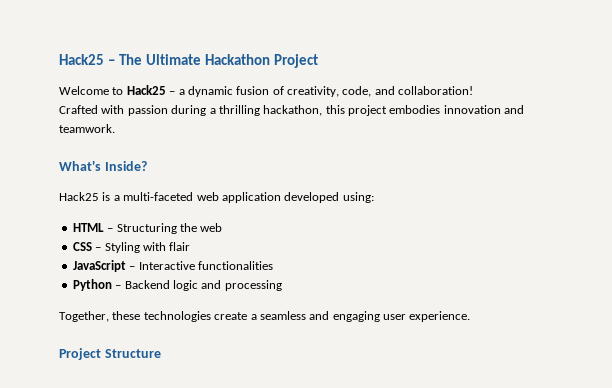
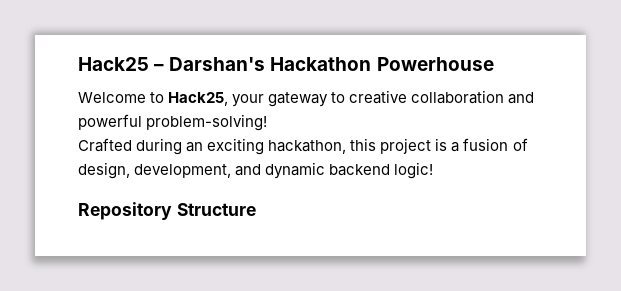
- Hack25 – The Ultimate Hackathon Project
- Welcome to Hack25 – a dynamic fusion of creativity, code, and collaboration!
- Crafted with passion during a thrilling hackathon, this project embodies innovation and teamwork.
- What's Inside?
- Hack25 is a multi-faceted web application developed using:
- HTML – Structuring the web
- CSS – Styling with flair
- JavaScript – Interactive functionalities
- Python – Backend logic and processing
- Together, these technologies create a seamless and engaging user experience.
- Project Structure
+ Hack25 – Darshan's Hackathon Powerhouse
+ Welcome to Hack25, your gateway to creative collaboration and powerful problem-solving!
+ Crafted during an exciting hackathon, this project is a fusion of design, development, and dynamic backend logic!
+ Repository Structure

